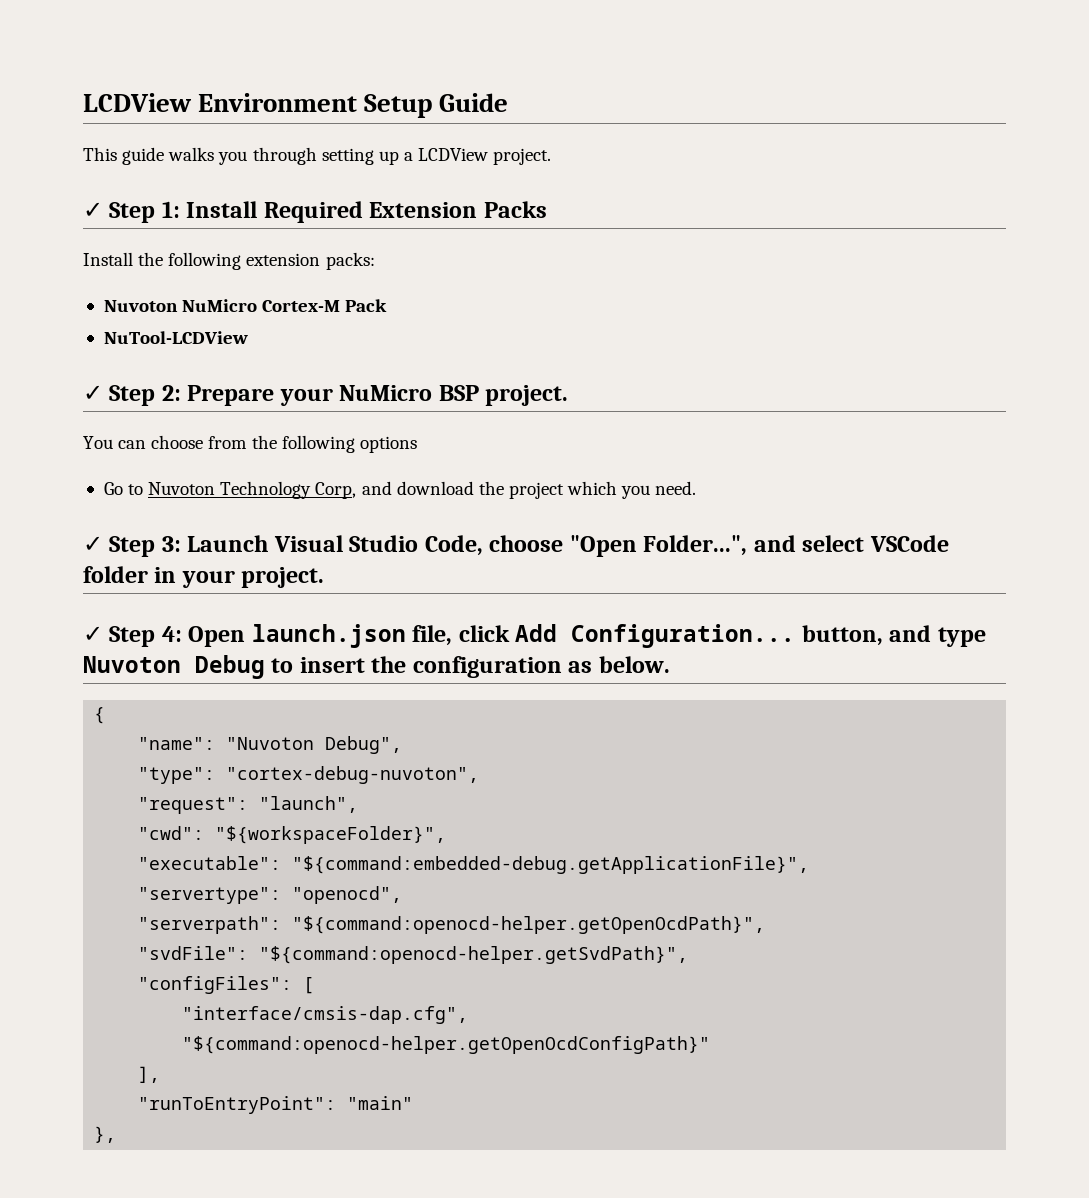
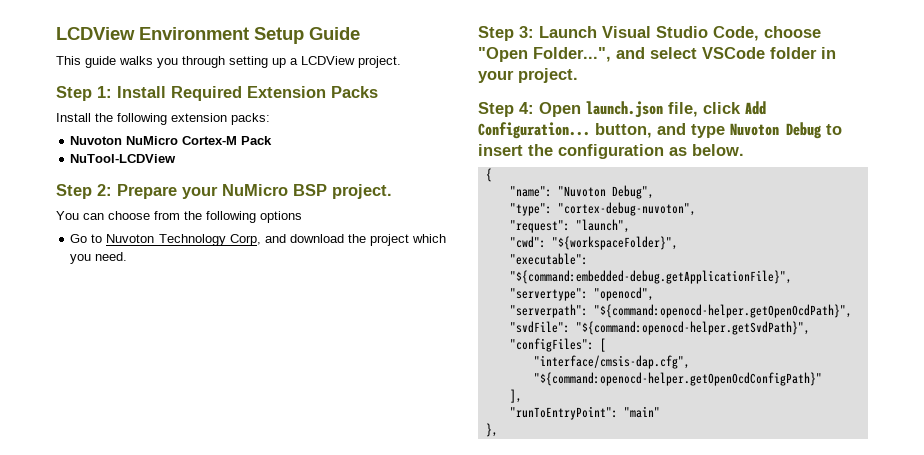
- ✓ Step 1: Install Required Extension Packs
+ Step 1: Install Required Extension Packs
- ✓ Step 2: Prepare your NuMicro BSP project.
+ Step 2: Prepare your NuMicro BSP project.
- ✓ Step 3: Launch Visual Studio Code, choose "Open Folder...", and select VSCode folder in your project.
+ Step 3: Launch Visual Studio Code, choose "Open Folder...", and select VSCode folder in your project.
- ✓ Step 4: Open launch.json file, click Add Configuration... button, and type Nuvoton Debug to insert the configuration as below.
+ Step 4: Open launch.json file, click Add Configuration... button, and type Nuvoton Debug to insert the configuration as below.

